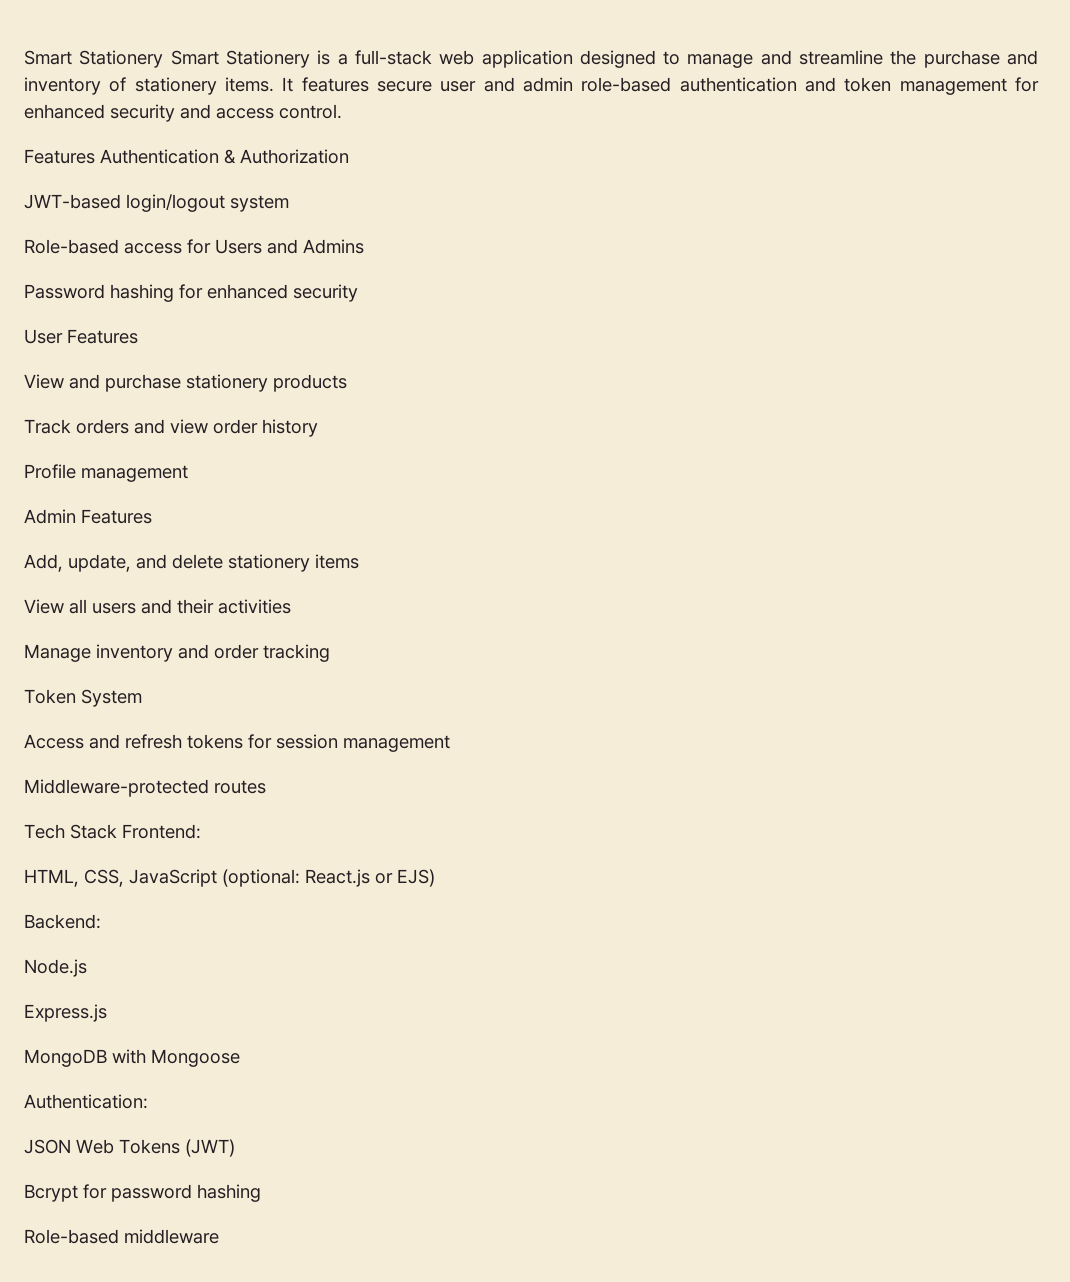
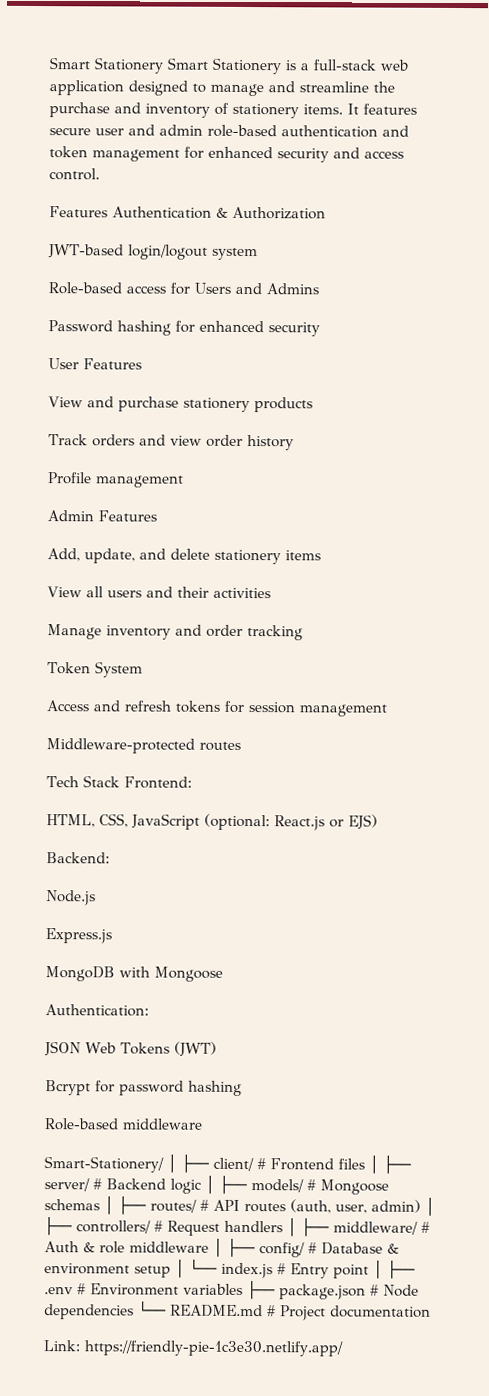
+ Smart-Stationery/ │ ├── client/ # Frontend files │ ├── server/ # Backend logic │ ├── models/ # Mongoose schemas │ ├── routes/ # API routes (auth, user, admin) │ ├── controllers/ # Request handlers │ ├── middleware/ # Auth & role middleware │ ├── config/ # Database & environment setup │ └── index.js # Entry point │ ├── .env # Environment variables ├── package.json # Node dependencies └── README.md # Project documentation
+ Link: https://friendly-pie-1c3e30.netlify.app/

